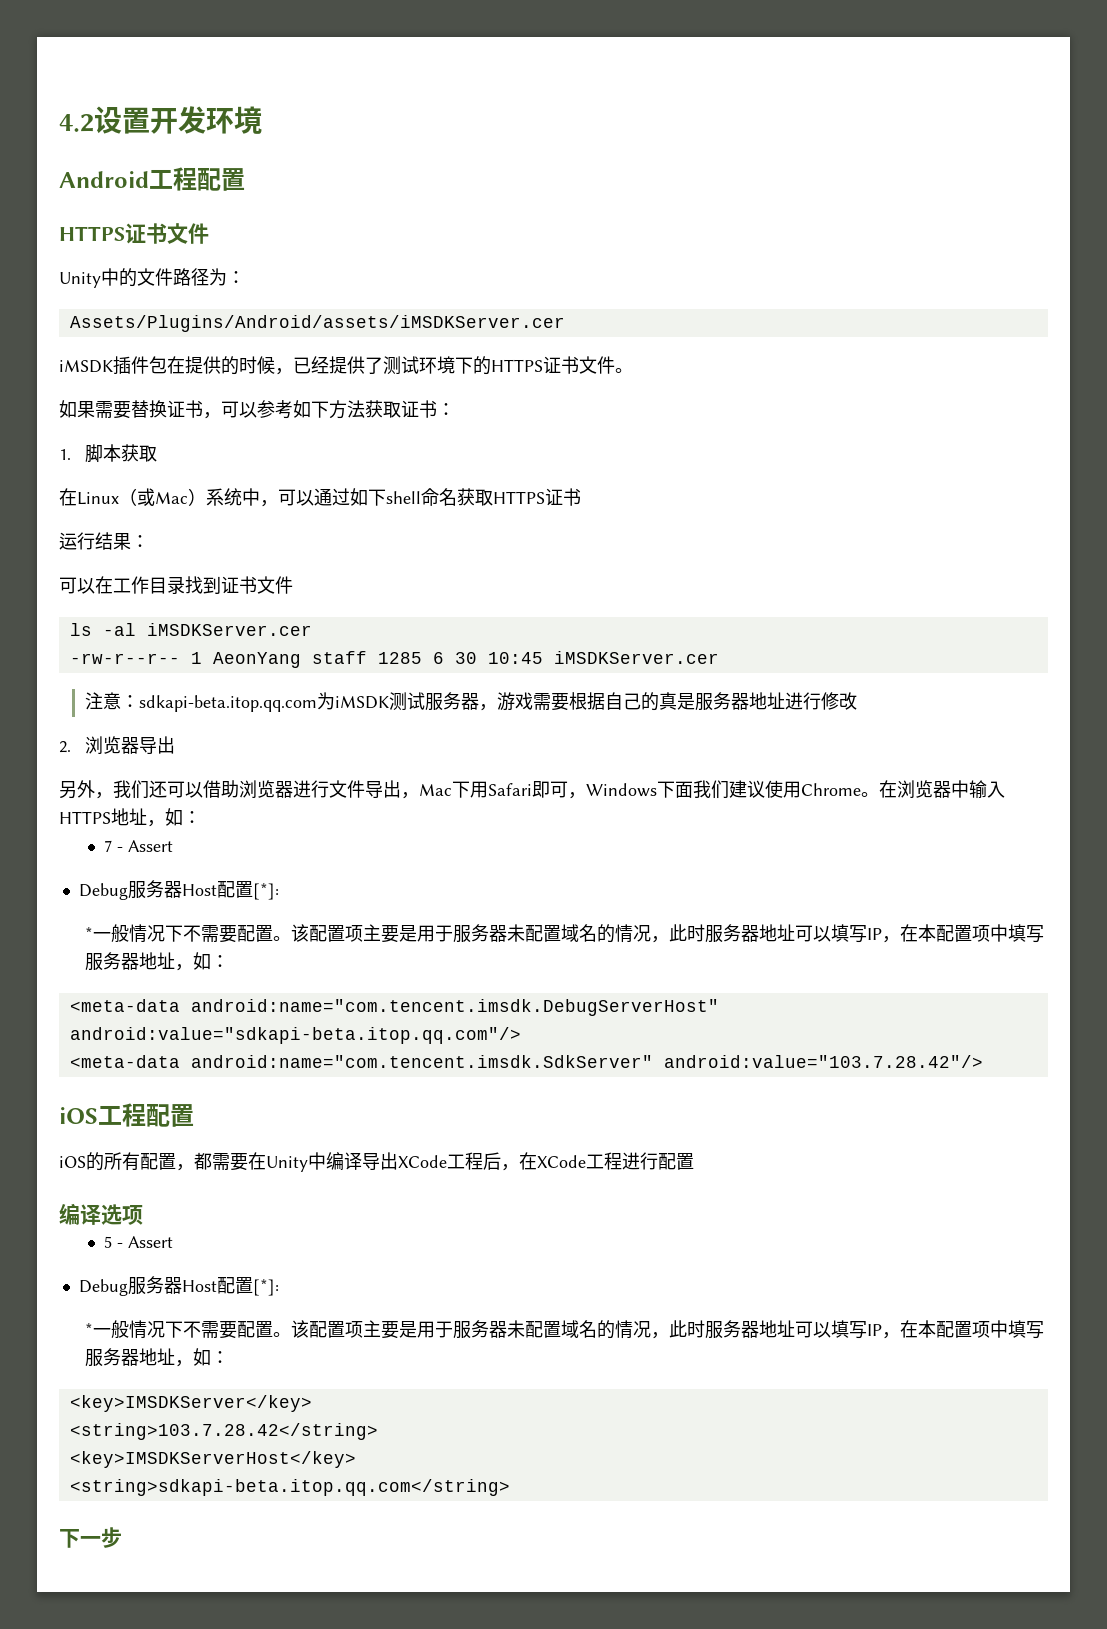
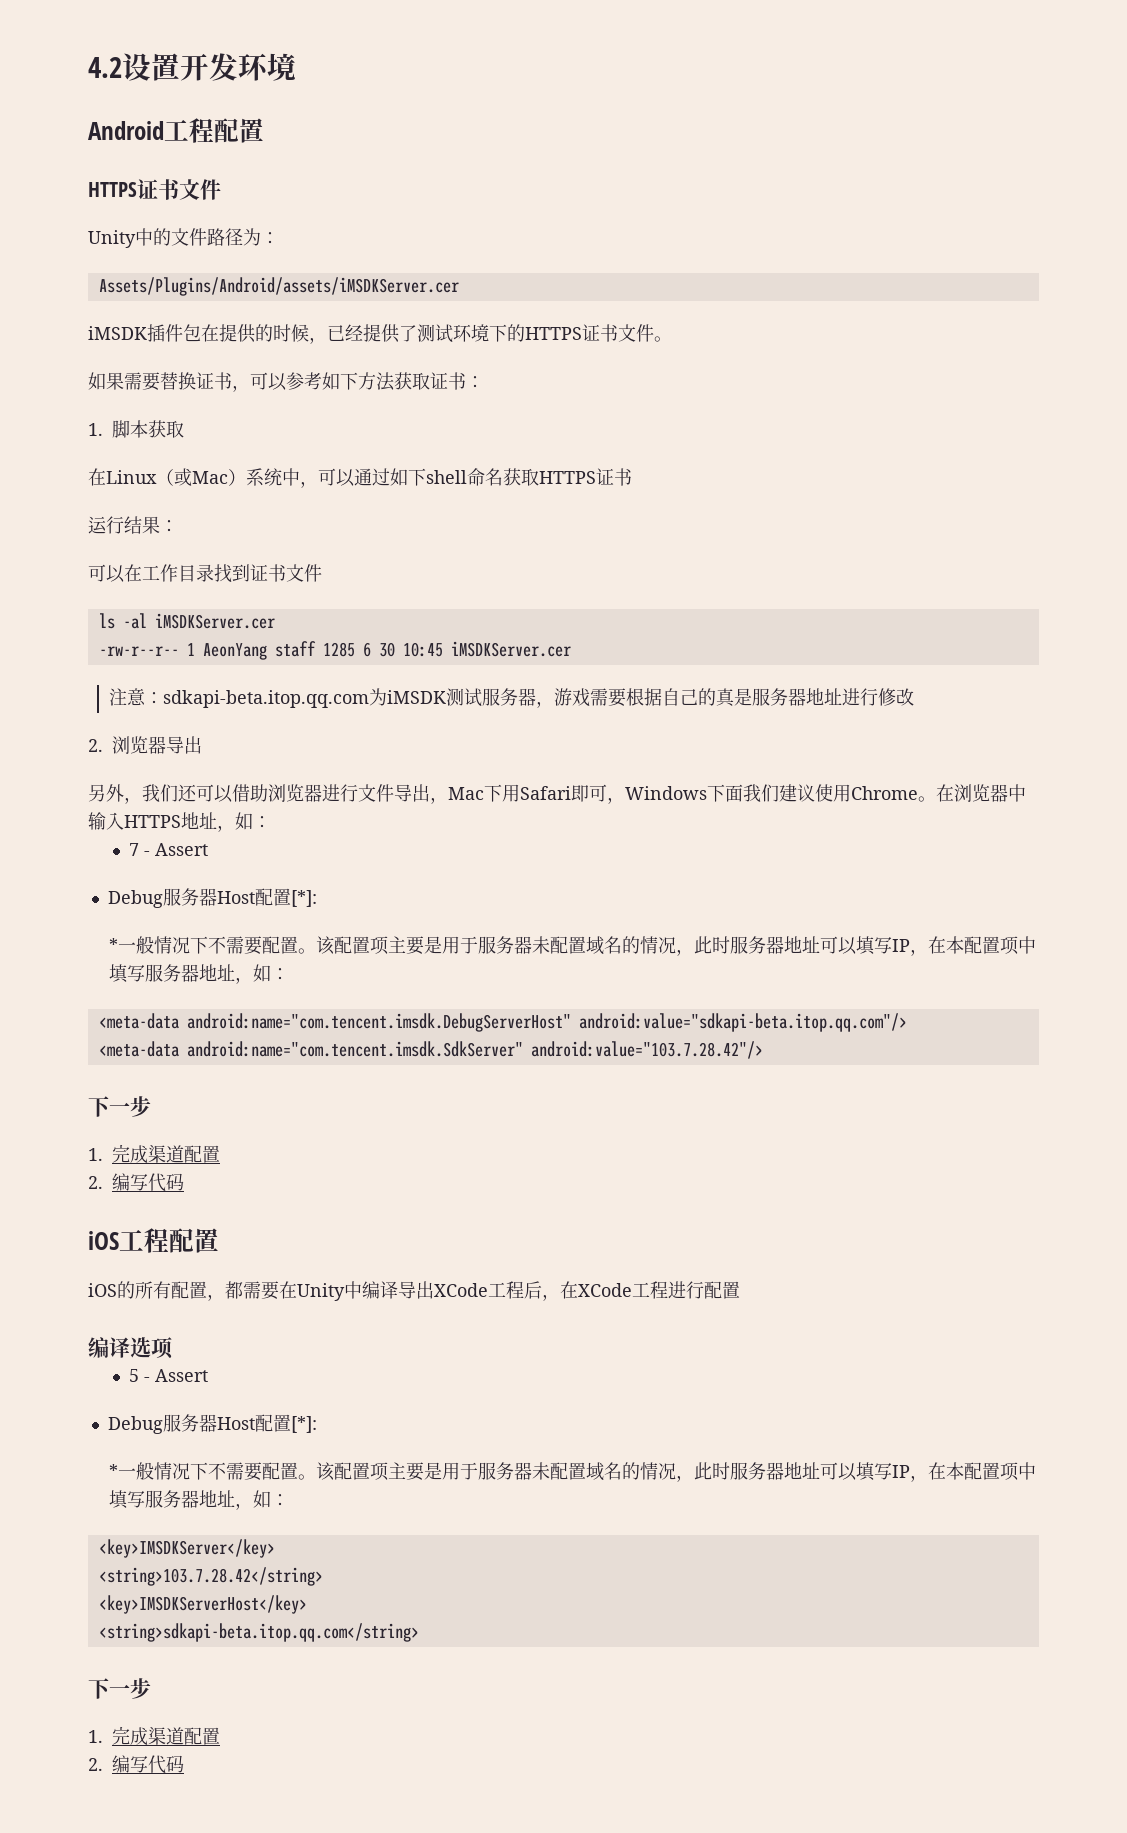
  <meta-data android:name="com.tencent.imsdk.SdkServer" android:value="103.7.28.42"/>
+ 下一步
+ 1.完成渠道配置
+ 2.编写代码
  <string>sdkapi-beta.itop.qq.com</string>
  下一步
+ 1.完成渠道配置
+ 2.编写代码

